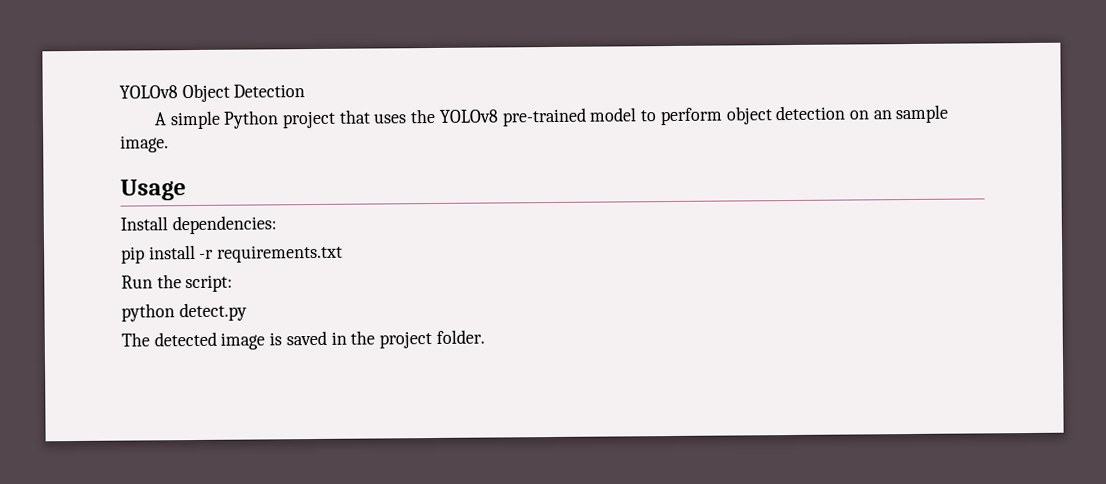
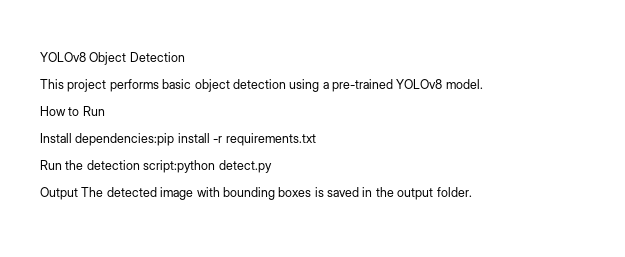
- A simple Python project that uses the YOLOv8 pre-trained model to perform object detection on an sample image.
- Usage
+ This project performs basic object detection using a pre-trained YOLOv8 model.
+ How to Run
- Install dependencies:
- pip install -r requirements.txt
+ Install dependencies:pip install -r requirements.txt
- Run the script:
- python detect.py
+ Run the detection script:python detect.py
- The detected image is saved in the project folder.
+ Output The detected image with bounding boxes is saved in the output folder.

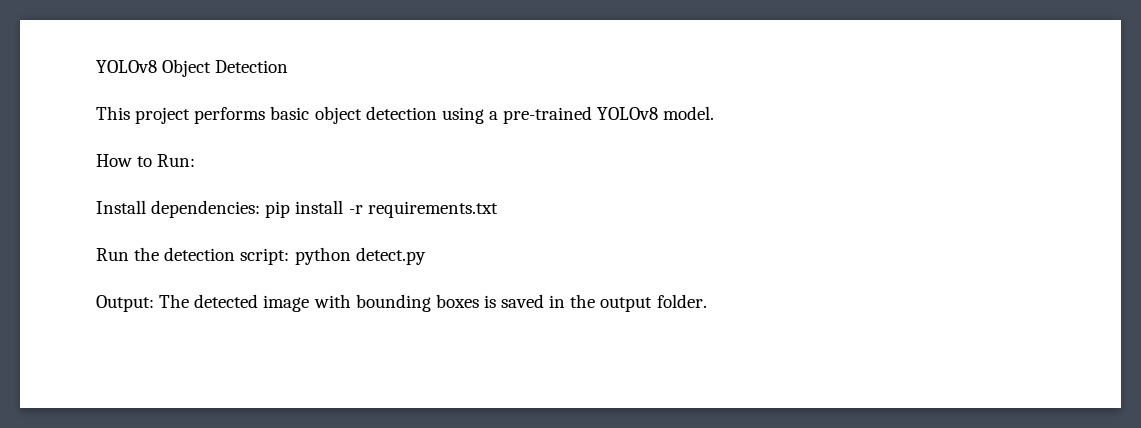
- How to Run
+ How to Run:
- Install dependencies:pip install -r requirements.txt
+ Install dependencies: pip install -r requirements.txt
- Run the detection script:python detect.py
+ Run the detection script: python detect.py
- Output The detected image with bounding boxes is saved in the output folder.
+ Output: The detected image with bounding boxes is saved in the output folder.

